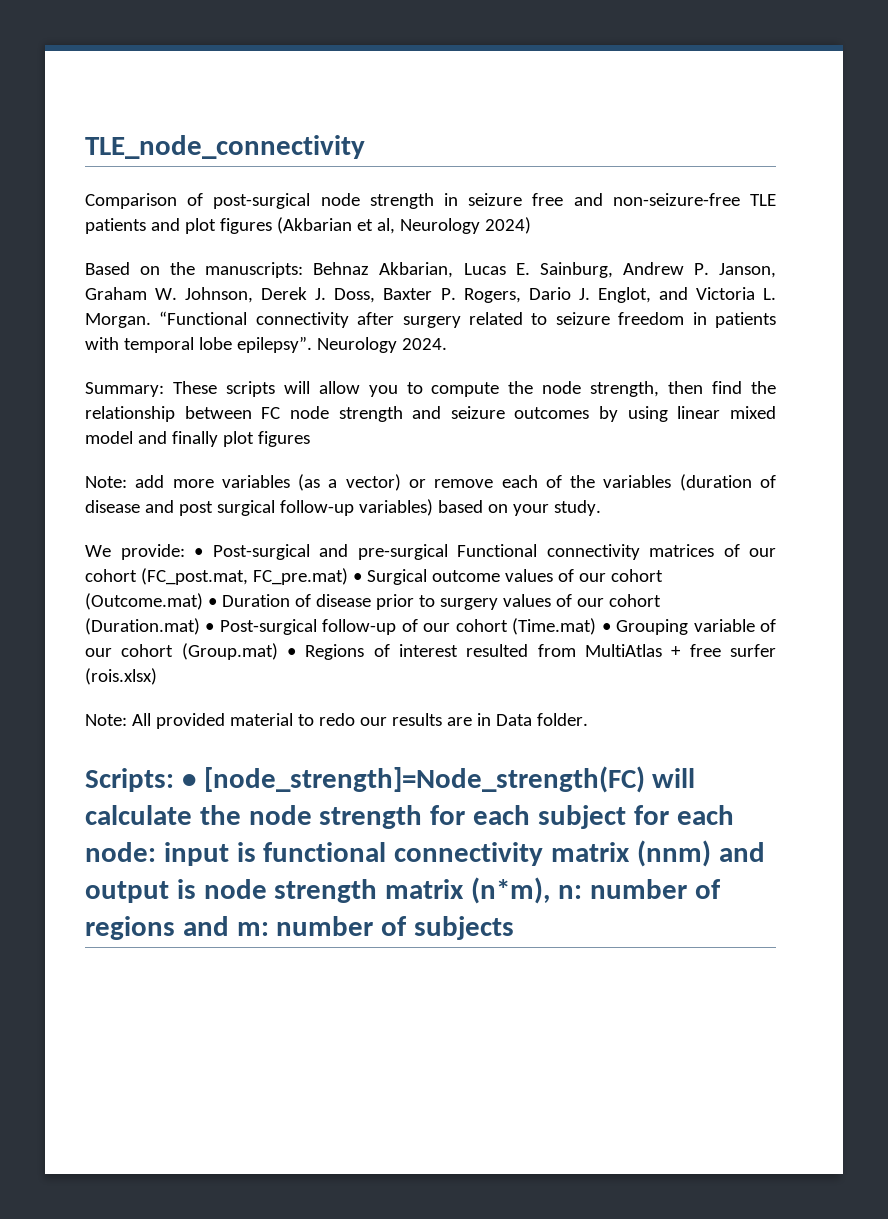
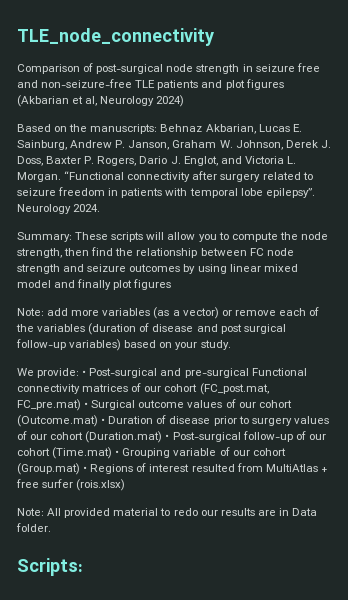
- Scripts: • [node_strength]=Node_strength(FC) will calculate the node strength for each subject for each node: input is functional connectivity matrix (nnm) and output is node strength matrix (n*m), n: number of regions and m: number of subjects
+ Scripts:

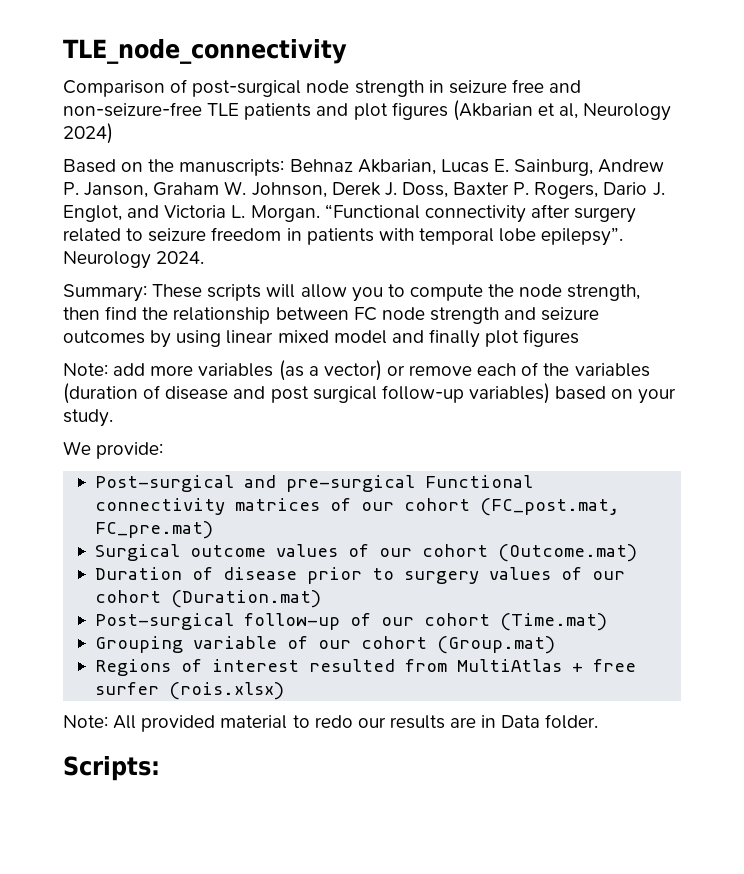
- We provide: • Post-surgical and pre-surgical Functional connectivity matrices of our cohort (FC_post.mat, FC_pre.mat) • Surgical outcome values of our cohort (Outcome.mat) • Duration of disease prior to surgery values of our cohort (Duration.mat) • Post-surgical follow-up of our cohort (Time.mat) • Grouping variable of our cohort (Group.mat) • Regions of interest resulted from MultiAtlas + free surfer (rois.xlsx)
+ We provide:
+ Post-surgical and pre-surgical Functional connectivity matrices of our cohort (FC_post.mat, FC_pre.mat)
+ Surgical outcome values of our cohort (Outcome.mat)
+ Duration of disease prior to surgery values of our cohort (Duration.mat)
+ Post-surgical follow-up of our cohort (Time.mat)
+ Grouping variable of our cohort (Group.mat)
+ Regions of interest resulted from MultiAtlas + free surfer (rois.xlsx)

